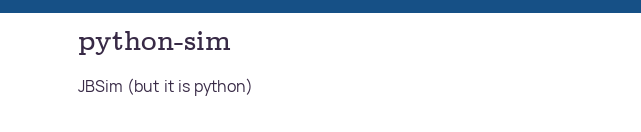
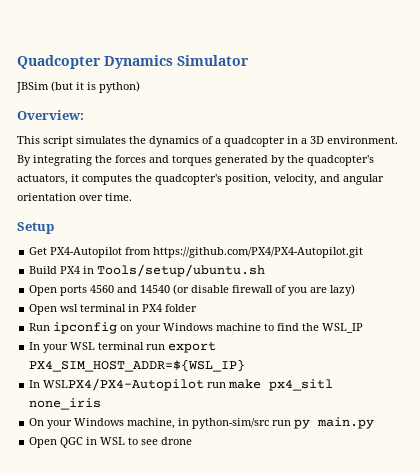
- python-sim
+ Quadcopter Dynamics Simulator
+ Overview:
+ This script simulates the dynamics of a quadcopter in a 3D environment. By integrating the forces and torques generated by the quadcopter's actuators, it computes the quadcopter's position, velocity, and angular orientation over time.
+ Setup
+ Get PX4-Autopilot from https://github.com/PX4/PX4-Autopilot.git
+ Build PX4 in Tools/setup/ubuntu.sh
+ Open ports 4560 and 14540 (or disable firewall of you are lazy)
+ Open wsl terminal in PX4 folder
+ Run ipconfig on your Windows machine to find the WSL_IP
+ In your WSL terminal run export PX4_SIM_HOST_ADDR=${WSL_IP}
+ In WSLPX4/PX4-Autopilot run make px4_sitl none_iris
+ On your Windows machine, in python-sim/src run py main.py
+ Open QGC in WSL to see drone

